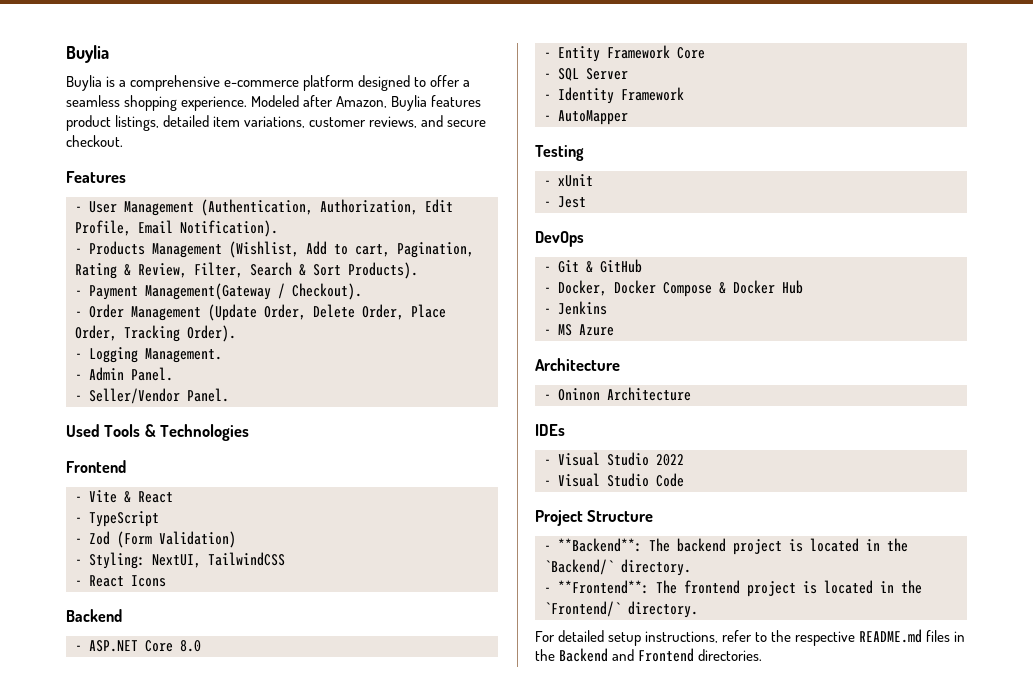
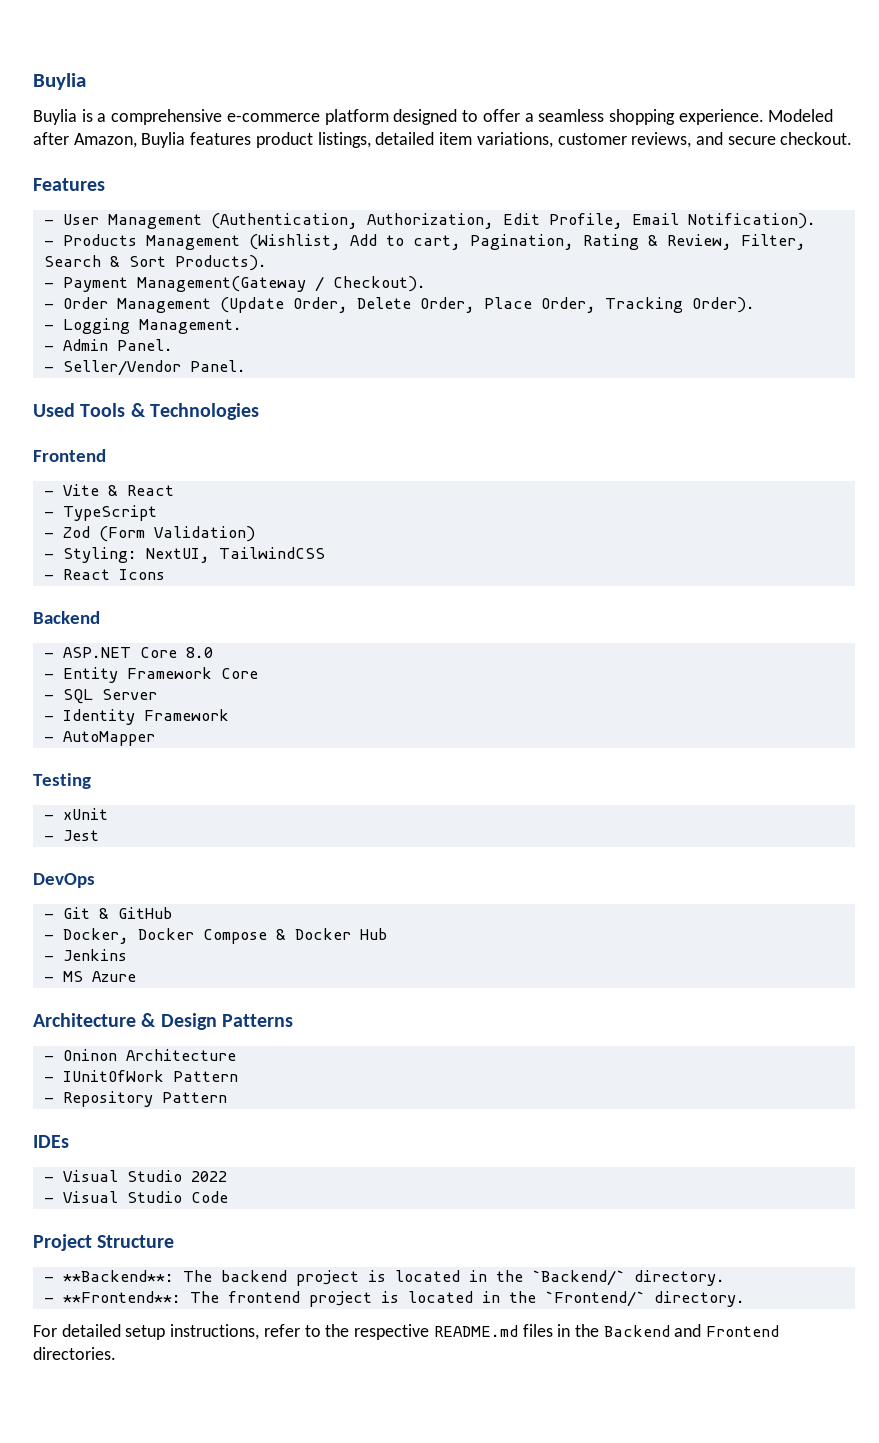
  - MS Azure
- Architecture
+ Architecture & Design Patterns
+ - IUnitOfWork Pattern
+ - Repository Pattern

